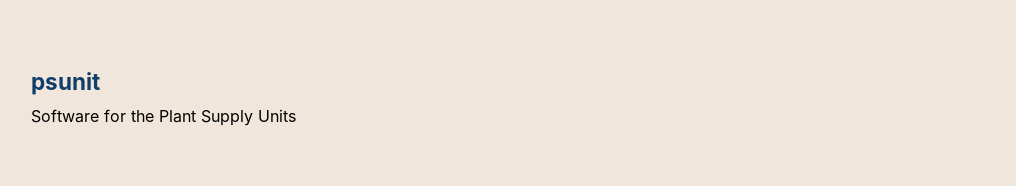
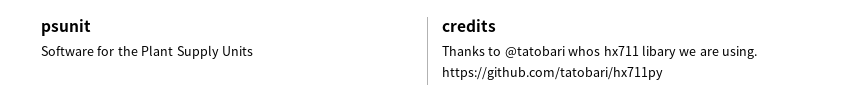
+ credits
+ Thanks to @tatobari whos hx711 libary we are using. https://github.com/tatobari/hx711py

